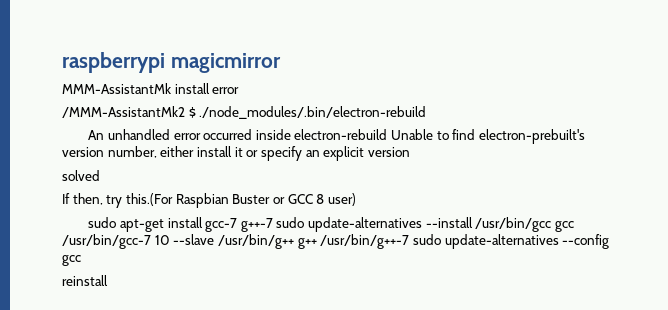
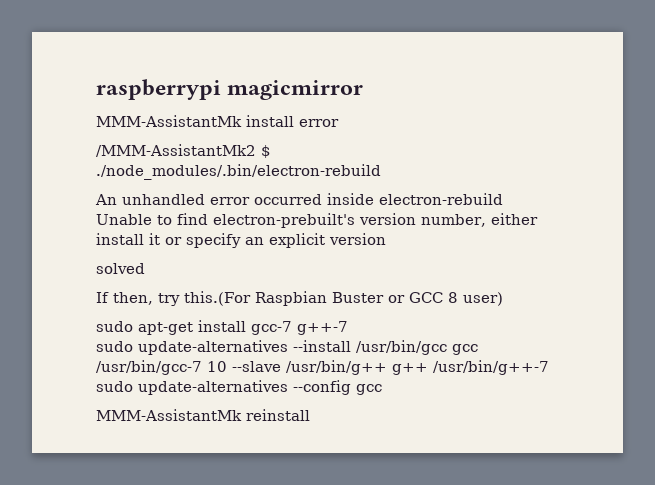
- sudo apt-get install gcc-7 g++-7 sudo update-alternatives --install /usr/bin/gcc gcc /usr/bin/gcc-7 10 --slave /usr/bin/g++ g++ /usr/bin/g++-7 sudo update-alternatives --config gcc
+ sudo apt-get install gcc-7 g++-7
+ sudo update-alternatives --install /usr/bin/gcc gcc /usr/bin/gcc-7 10 --slave /usr/bin/g++ g++ /usr/bin/g++-7 sudo update-alternatives --config gcc
- reinstall
+ MMM-AssistantMk reinstall

